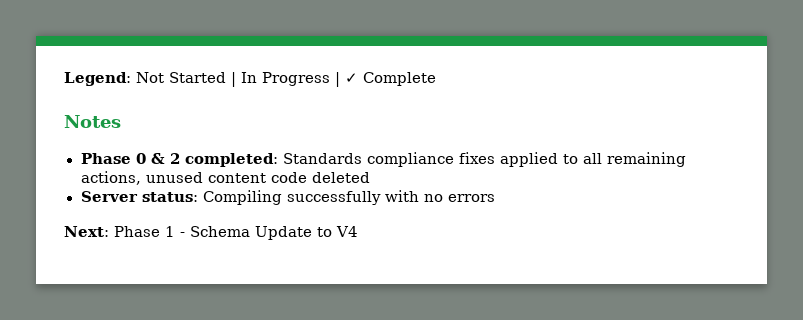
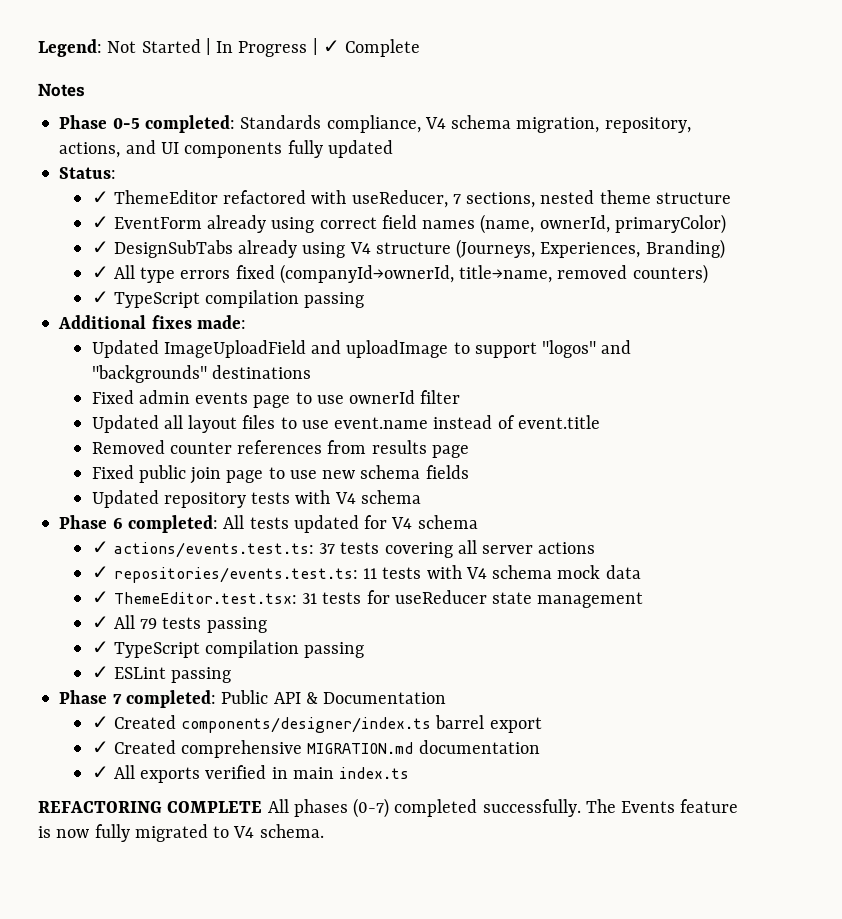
- Phase 0 & 2 completed: Standards compliance fixes applied to all remaining actions, unused content code deleted
- Server status: Compiling successfully with no errors
- Next: Phase 1 - Schema Update to V4
+ Phase 0-5 completed: Standards compliance, V4 schema migration, repository, actions, and UI components fully updated
+ Status:
+ ✓ ThemeEditor refactored with useReducer, 7 sections, nested theme structure
+ ✓ EventForm already using correct field names (name, ownerId, primaryColor)
+ ✓ DesignSubTabs already using V4 structure (Journeys, Experiences, Branding)
+ ✓ All type errors fixed (companyId→ownerId, title→name, removed counters)
+ ✓ TypeScript compilation passing
+ Additional fixes made:
+ Updated ImageUploadField and uploadImage to support "logos" and "backgrounds" destinations
+ Fixed admin events page to use ownerId filter
+ Updated all layout files to use event.name instead of event.title
+ Removed counter references from results page
+ Fixed public join page to use new schema fields
+ Updated repository tests with V4 schema
+ Phase 6 completed: All tests updated for V4 schema
+ ✓ actions/events.test.ts: 37 tests covering all server actions
+ ✓ repositories/events.test.ts: 11 tests with V4 schema mock data
+ ✓ ThemeEditor.test.tsx: 31 tests for useReducer state management
+ ✓ All 79 tests passing
+ ✓ TypeScript compilation passing
+ ✓ ESLint passing
+ Phase 7 completed: Public API & Documentation
+ ✓ Created components/designer/index.ts barrel export
+ ✓ Created comprehensive MIGRATION.md documentation
+ ✓ All exports verified in main index.ts
+ REFACTORING COMPLETE All phases (0-7) completed successfully. The Events feature is now fully migrated to V4 schema.

